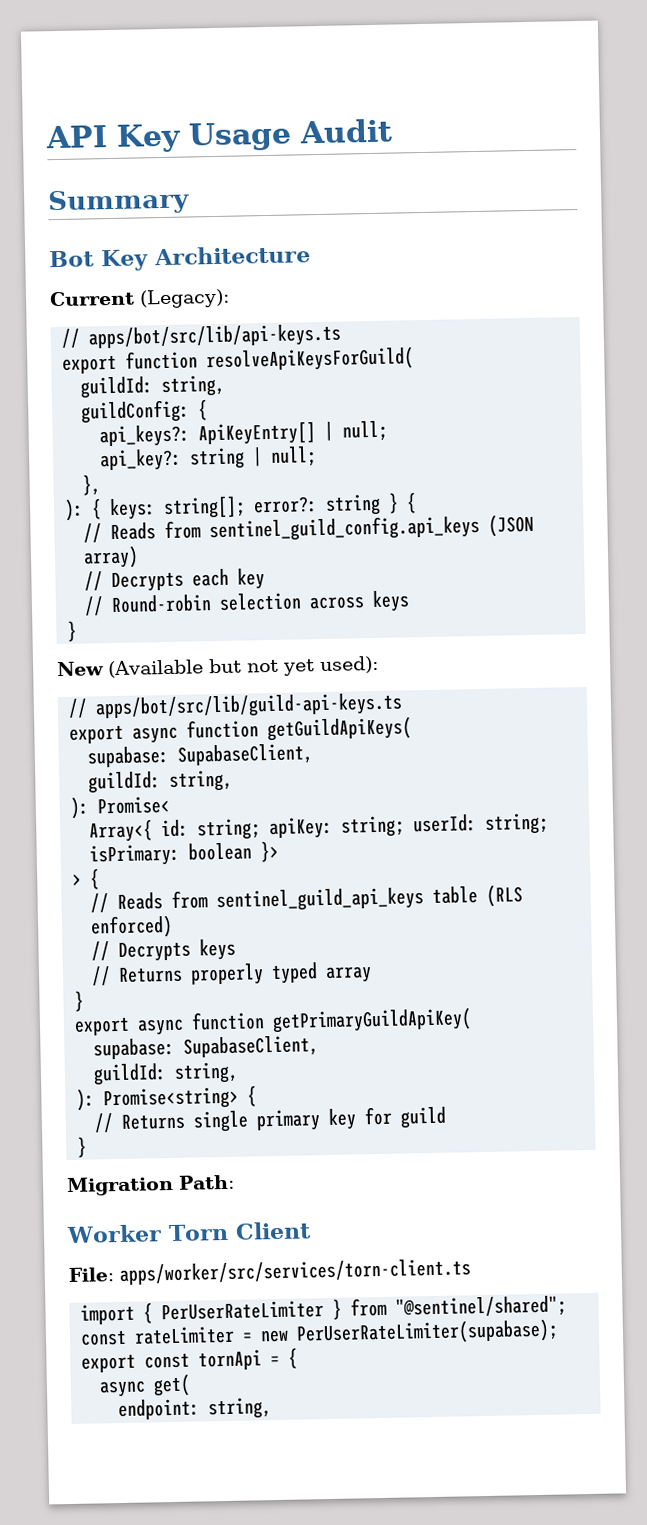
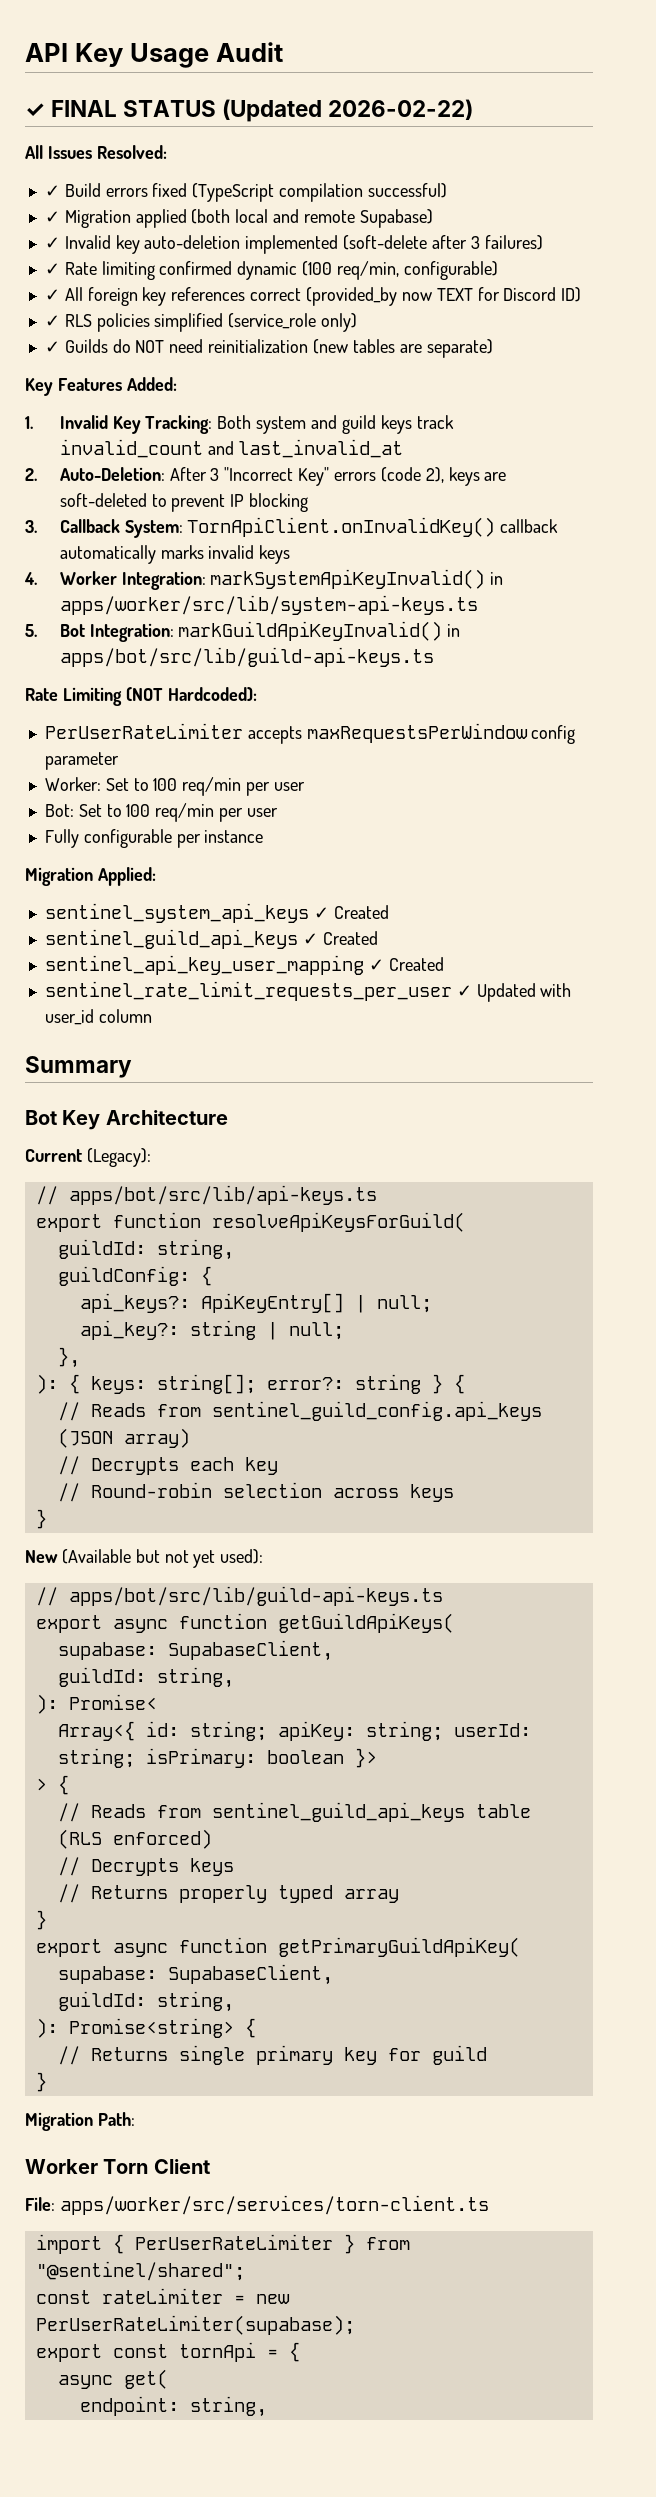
+ ✓ FINAL STATUS (Updated 2026-02-22)
+ All Issues Resolved:
+ ✓ Build errors fixed (TypeScript compilation successful)
+ ✓ Migration applied (both local and remote Supabase)
+ ✓ Invalid key auto-deletion implemented (soft-delete after 3 failures)
+ ✓ Rate limiting confirmed dynamic (100 req/min, configurable)
+ ✓ All foreign key references correct (provided_by now TEXT for Discord ID)
+ ✓ RLS policies simplified (service_role only)
+ ✓ Guilds do NOT need reinitialization (new tables are separate)
+ Key Features Added:
+ 1. Invalid Key Tracking: Both system and guild keys track invalid_count and last_invalid_at
+ 2. Auto-Deletion: After 3 "Incorrect Key" errors (code 2), keys are soft-deleted to prevent IP blocking
+ 3. Callback System: TornApiClient.onInvalidKey() callback automatically marks invalid keys
+ 4. Worker Integration: markSystemApiKeyInvalid() in apps/worker/src/lib/system-api-keys.ts
+ 5. Bot Integration: markGuildApiKeyInvalid() in apps/bot/src/lib/guild-api-keys.ts
+ Rate Limiting (NOT Hardcoded):
+ PerUserRateLimiter accepts maxRequestsPerWindow config parameter
+ Worker: Set to 100 req/min per user
+ Bot: Set to 100 req/min per user
+ Fully configurable per instance
+ Migration Applied:
+ sentinel_system_api_keys ✓ Created
+ sentinel_guild_api_keys ✓ Created
+ sentinel_api_key_user_mapping ✓ Created
+ sentinel_rate_limit_requests_per_user ✓ Updated with user_id column

